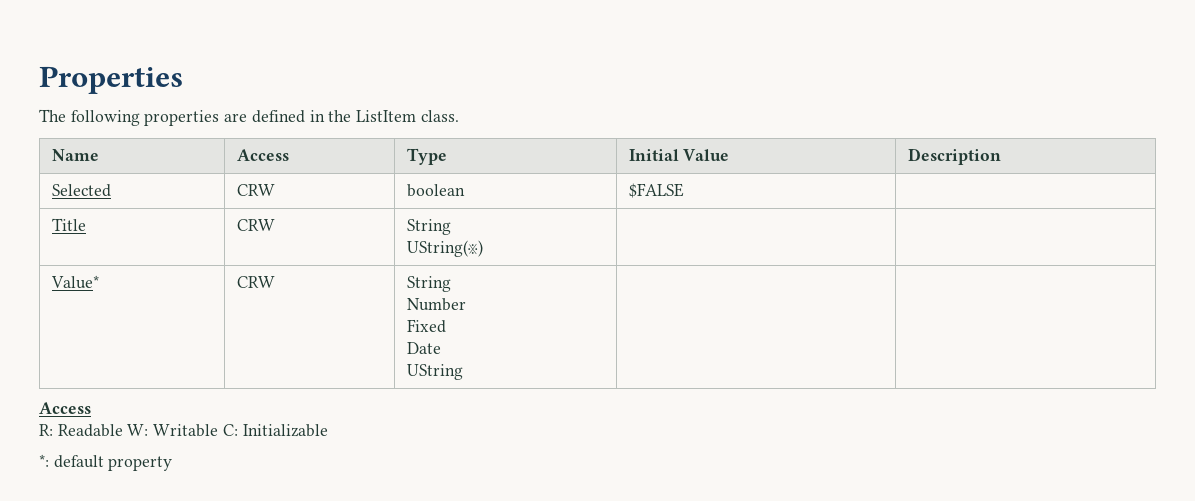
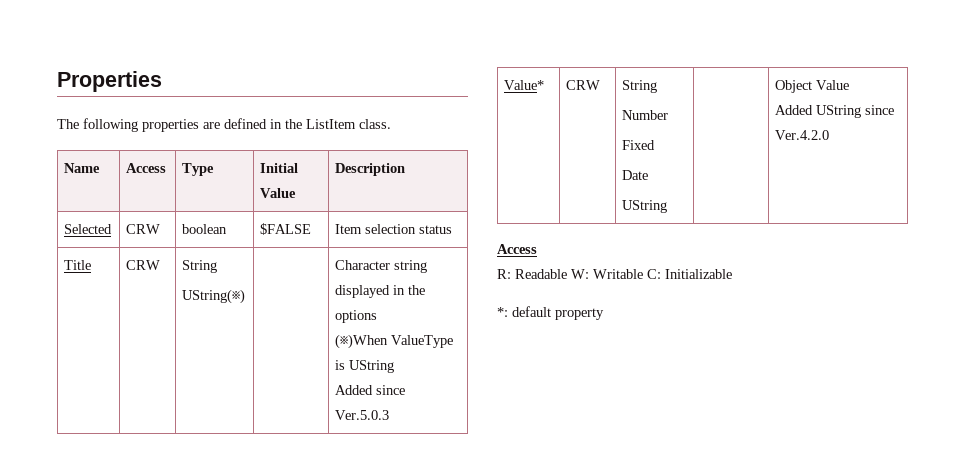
- Selected | CRW | boolean | $FALSE |
+ Selected | CRW | boolean | $FALSE | Item selection status
  Title | CRW | String
- UString(※) | |
+ UString(※) | | Character string displayed in the options
+ (※)When ValueType is UString
+ Added since Ver.5.0.3
  Value* | CRW | String
  Number
  Fixed
  Date
- UString | |
+ UString | | Object Value
+ Added UString since Ver.4.2.0

